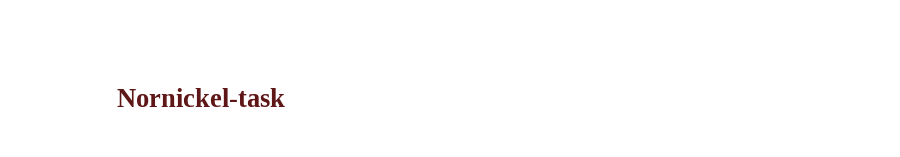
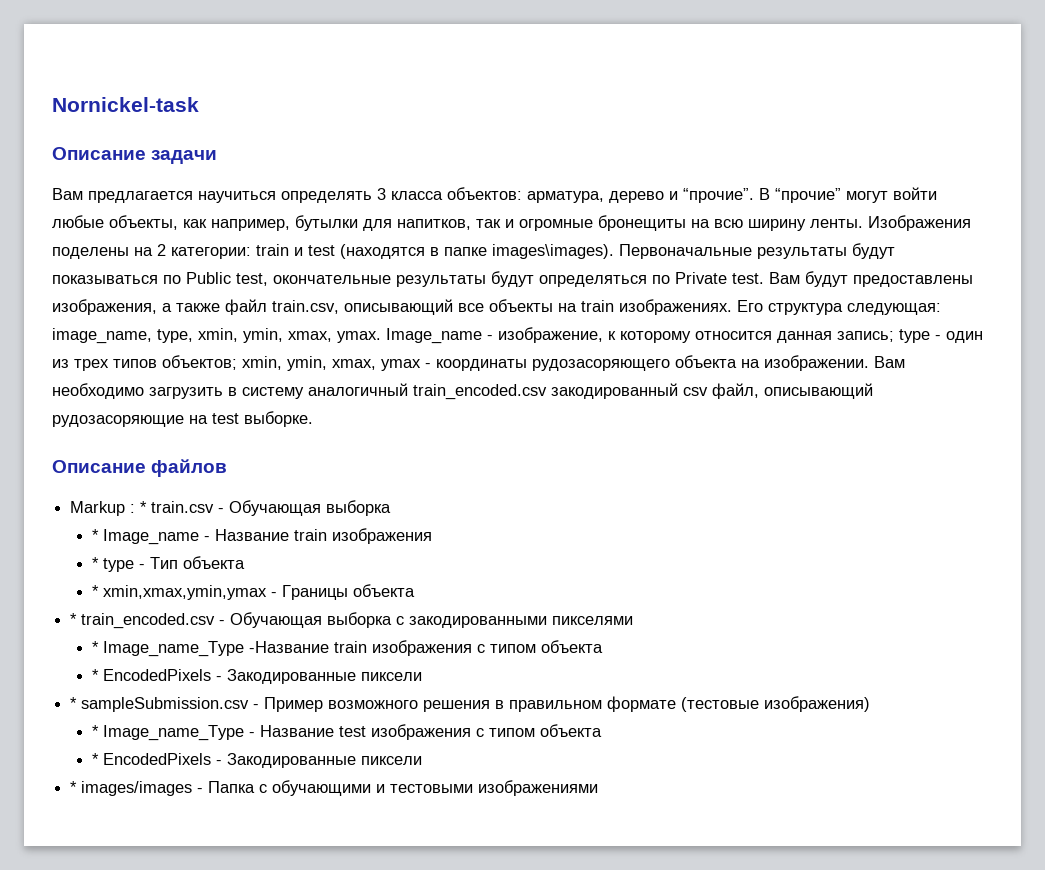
+ Описание задачи
+ Вам предлагается научиться определять 3 класса объектов: арматура, дерево и “прочие”. В “прочие” могут войти любые объекты, как например, бутылки для напитков, так и огромные бронещиты на всю ширину ленты. Изображения поделены на 2 категории: train и test (находятся в папке images\images). Первоначальные результаты будут показываться по Public test, окончательные результаты будут определяться по Private test. Вам будут предоставлены изображения, а также файл train.csv, описывающий все объекты на train изображениях. Его структура следующая: image_name, type, xmin, ymin, xmax, ymax. Image_name - изображение, к которому относится данная запись; type - один из трех типов объектов; xmin, ymin, xmax, ymax - координаты рудозасоряющего объекта на изображении. Вам необходимо загрузить в систему аналогичный train_encoded.csv закодированный csv файл, описывающий рудозасоряющие на test выборке.
+ Описание файлов
+ Markup : * train.csv - Обучающая выборка
+ * Image_name - Название train изображения
+ * type - Тип объекта
+ * xmin,xmax,ymin,ymax - Границы объекта
+ * train_encoded.csv - Обучающая выборка с закодированными пикселями
+ * Image_name_Type -Название train изображения с типом объекта
+ * EncodedPixels - Закодированные пиксели
+ * sampleSubmission.csv - Пример возможного решения в правильном формате (тестовые изображения)
+ * Image_name_Type - Название test изображения с типом объекта
+ * EncodedPixels - Закодированные пиксели
+ * images/images - Папка с обучающими и тестовыми изображениями

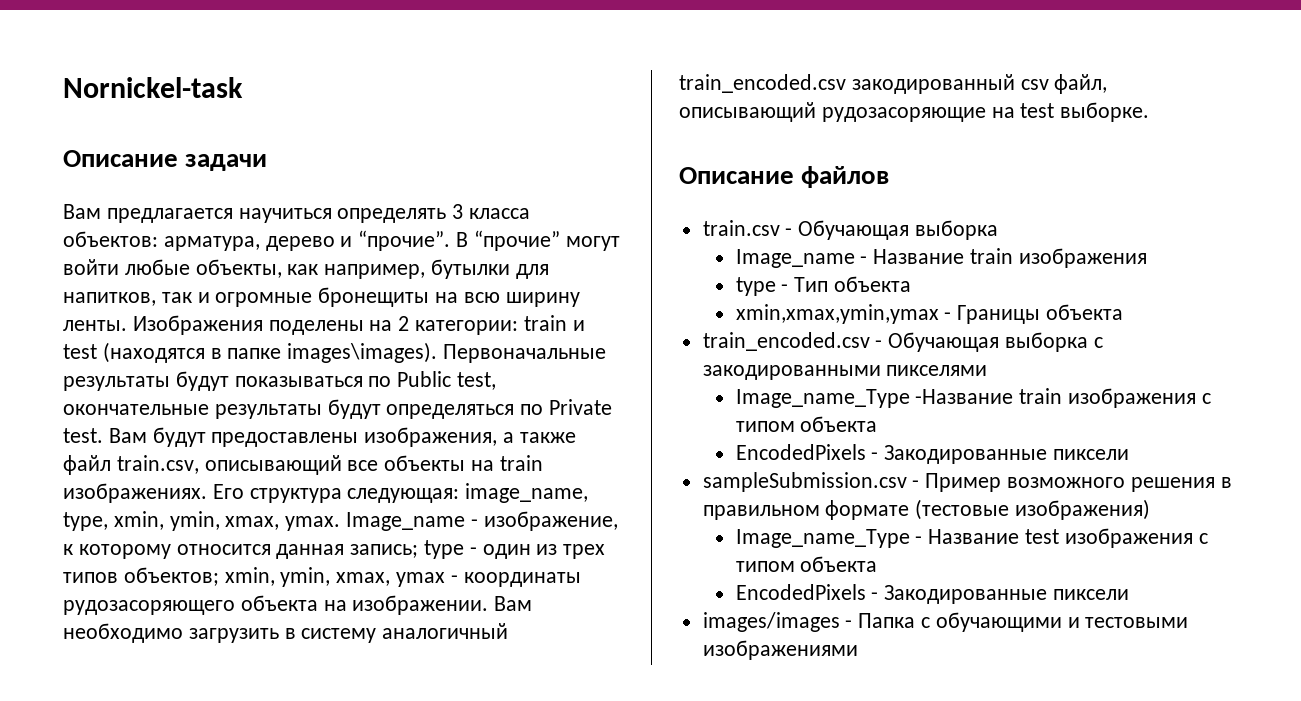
- Markup : * train.csv - Обучающая выборка
+ train.csv - Обучающая выборка
- * Image_name - Название train изображения
+ Image_name - Название train изображения
- * type - Тип объекта
+ type - Тип объекта
- * xmin,xmax,ymin,ymax - Границы объекта
+ xmin,xmax,ymin,ymax - Границы объекта
- * train_encoded.csv - Обучающая выборка с закодированными пикселями
+ train_encoded.csv - Обучающая выборка с закодированными пикселями
- * Image_name_Type -Название train изображения с типом объекта
- * EncodedPixels - Закодированные пиксели
- * sampleSubmission.csv - Пример возможного решения в правильном формате (тестовые изображения)
+ Image_name_Type -Название train изображения с типом объекта
+ EncodedPixels - Закодированные пиксели
+ sampleSubmission.csv - Пример возможного решения в правильном формате (тестовые изображения)
- * Image_name_Type - Название test изображения с типом объекта
- * EncodedPixels - Закодированные пиксели
- * images/images - Папка с обучающими и тестовыми изображениями
+ Image_name_Type - Название test изображения с типом объекта
+ EncodedPixels - Закодированные пиксели
+ images/images - Папка с обучающими и тестовыми изображениями

